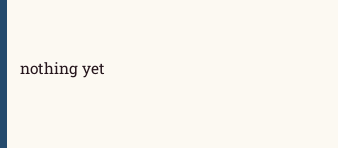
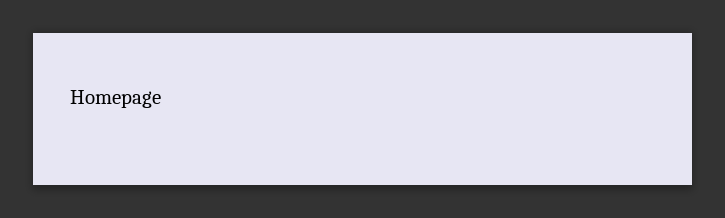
- nothing yet
+ Homepage

